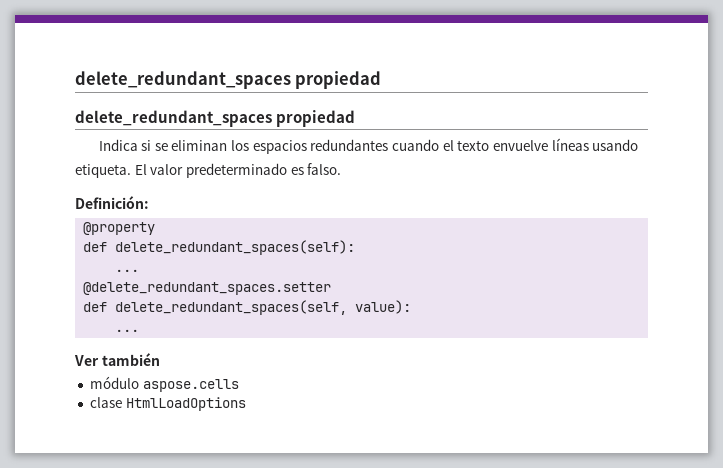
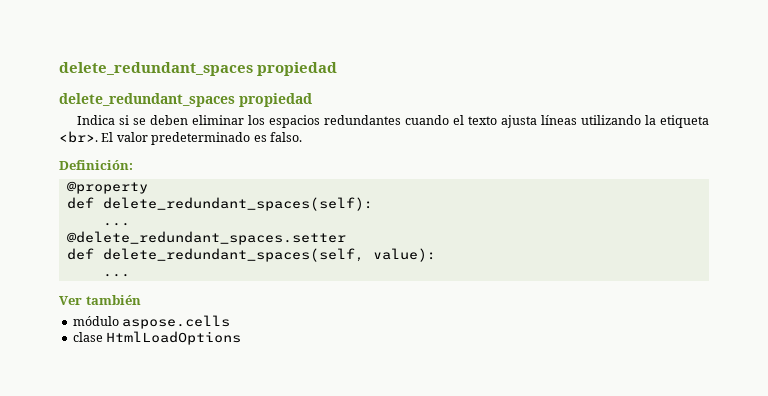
- Indica si se eliminan los espacios redundantes cuando el texto envuelve líneas usando
- etiqueta.
+ Indica si se deben eliminar los espacios redundantes cuando el texto ajusta líneas utilizando la etiqueta <br>.

